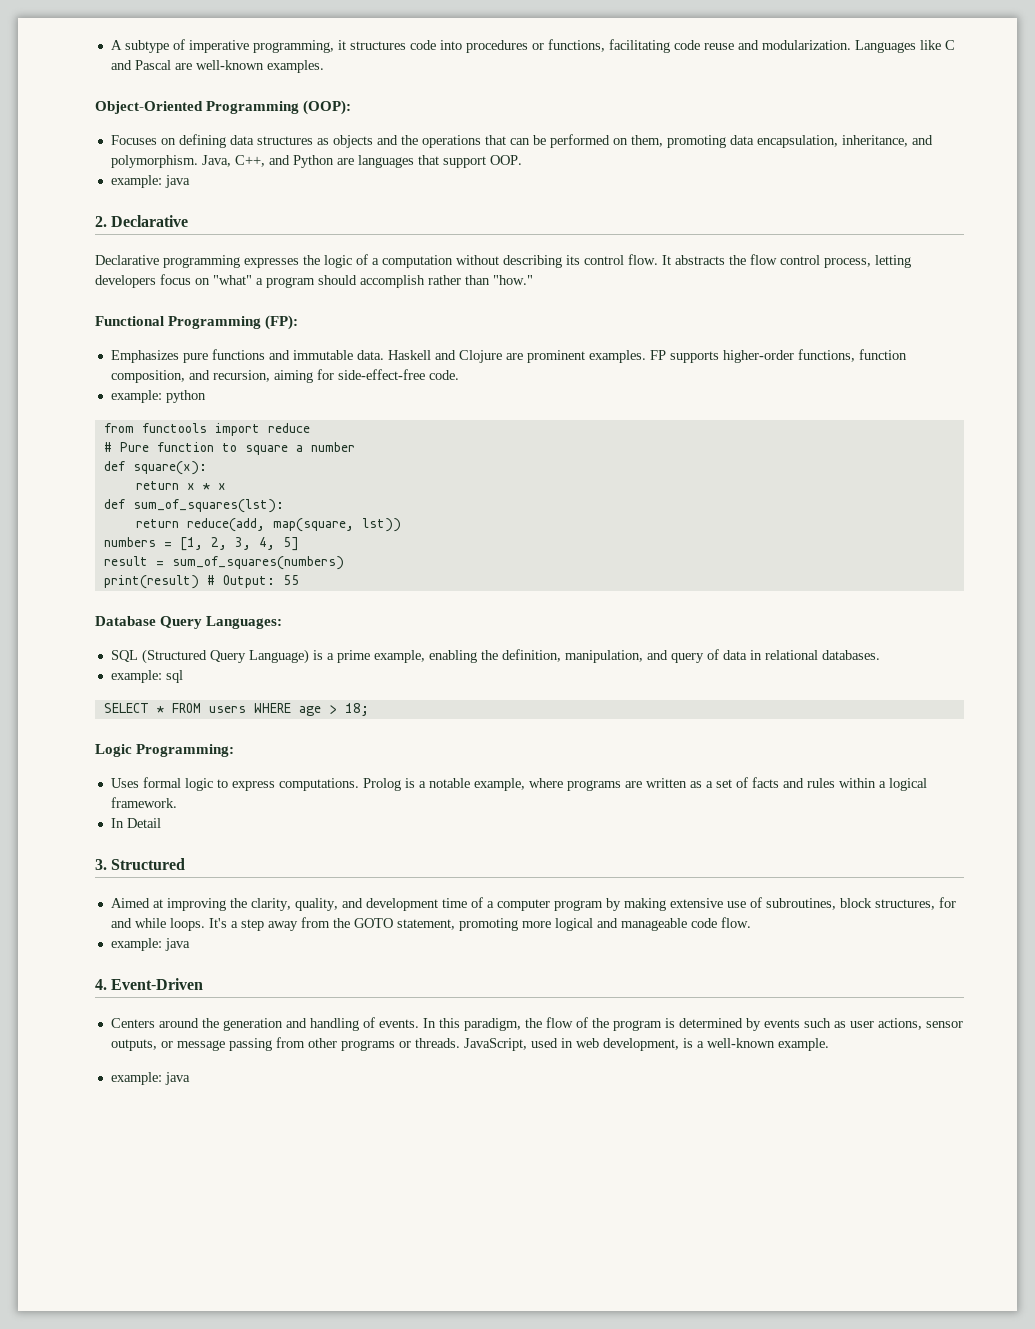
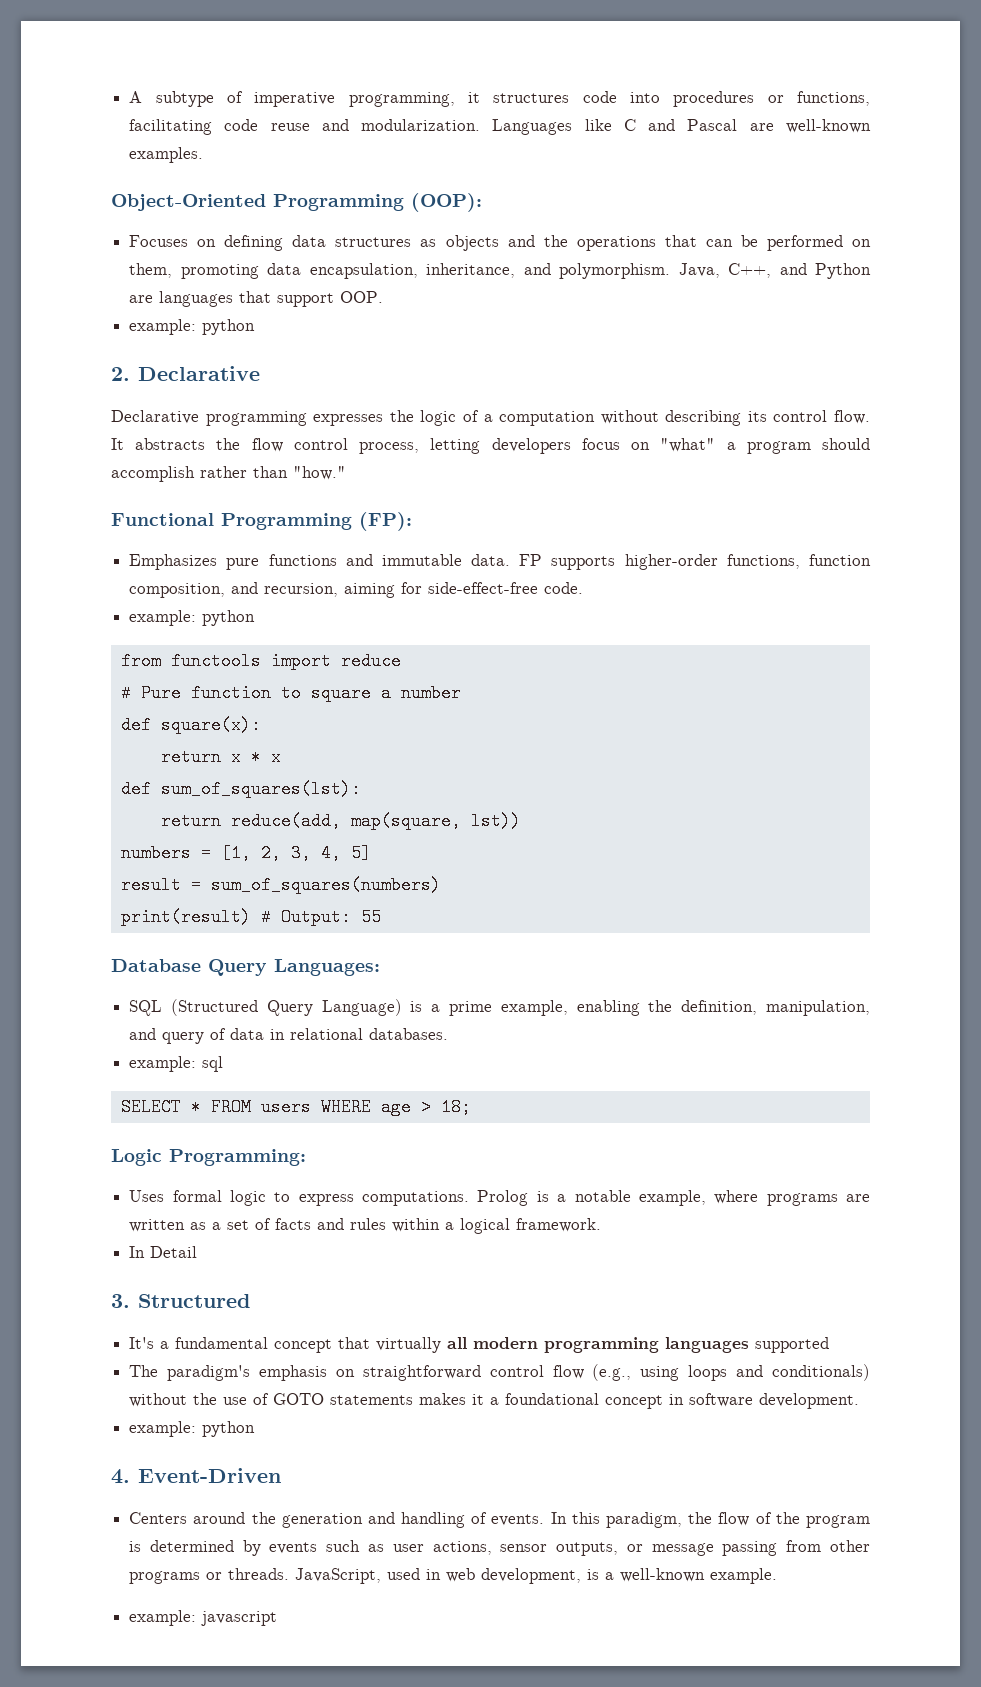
  Java, C++, and Python are languages that support OOP.
- example: java
+ example: python
- Haskell and Clojure are prominent examples.
- Aimed at improving the clarity, quality, and development time of a computer program by making extensive use of subroutines, block structures, for and while loops. It's a step away from the GOTO statement, promoting more logical and manageable code flow.
- example: java
+ It's a fundamental concept that virtually all modern programming languages supported
+ The paradigm's emphasis on straightforward control flow (e.g., using loops and conditionals) without the use of GOTO statements makes it a foundational concept in software development.
+ example: python
  JavaScript, used in web development, is a well-known example.
- example: java
+ example: javascript

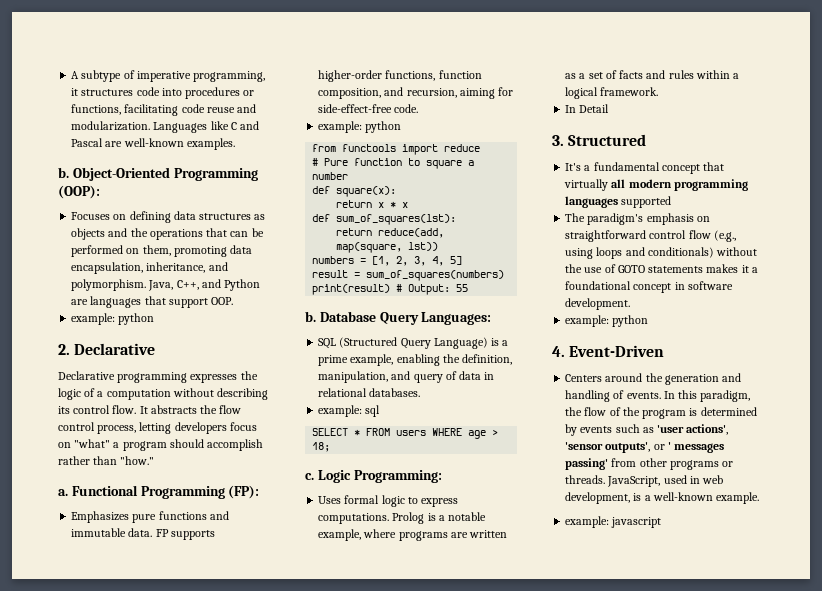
  Languages like C and Pascal are well-known examples.
- Object-Oriented Programming (OOP):
+ b. Object-Oriented Programming (OOP):
+ a.
  print(result) # Output: 55
- Database Query Languages:
+ b. Database Query Languages:
+ c.
- In this paradigm, the flow of the program is determined by events such as user actions, sensor outputs, or message passing from other programs or threads.
+ In this paradigm, the flow of the program is determined by events such as 'user actions', 'sensor outputs', or ' messages passing' from other programs or threads.

